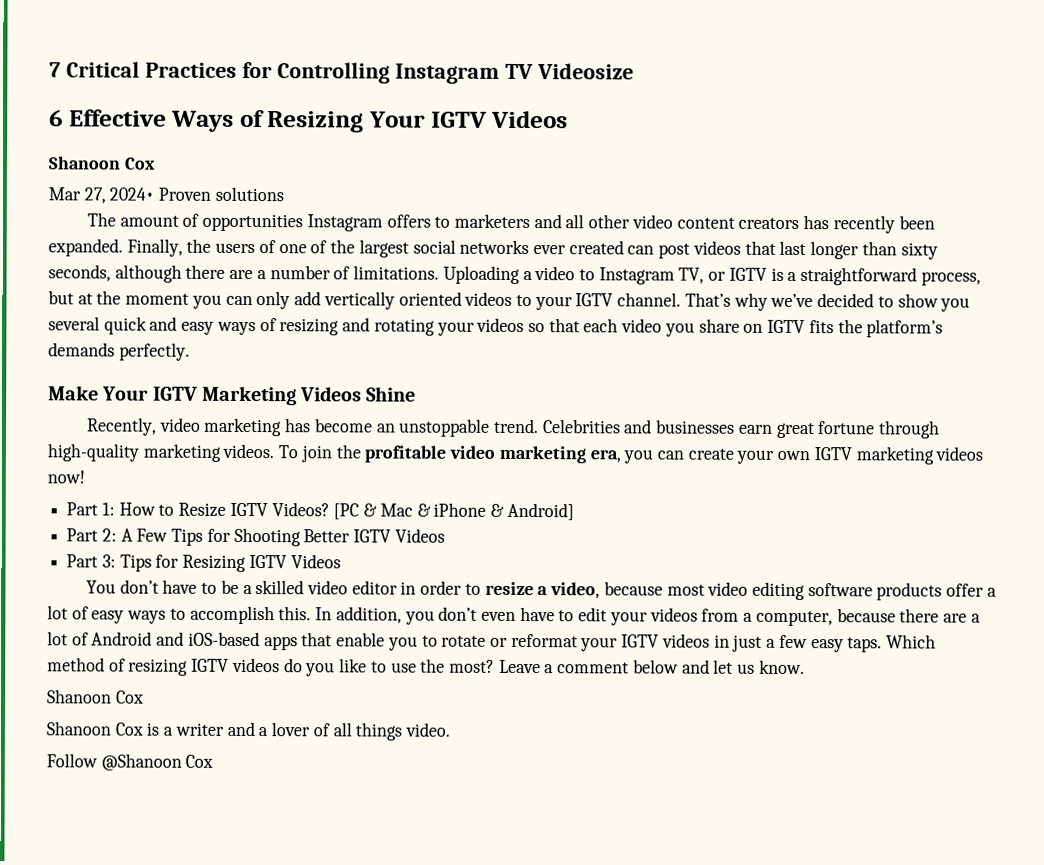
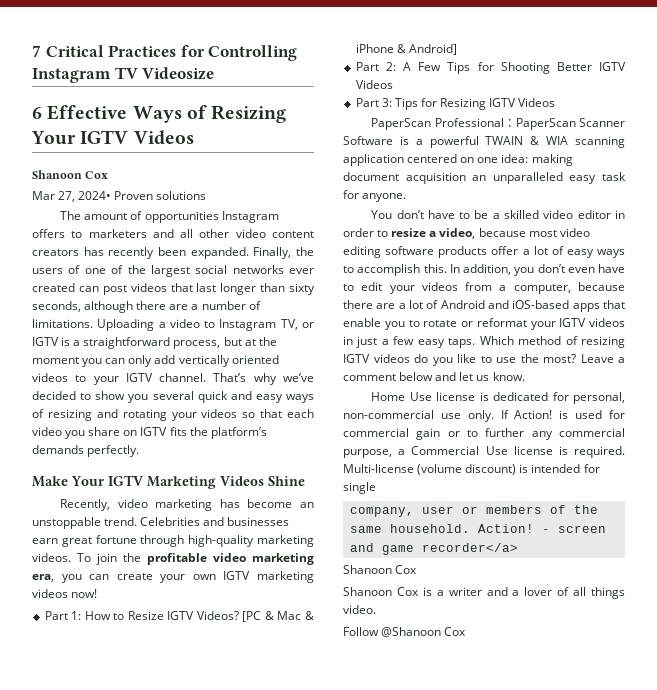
+ PaperScan Professional：PaperScan Scanner Software is a powerful TWAIN & WIA scanning application centered on one idea: making document acquisition an unparalleled easy task for anyone.
+ Home Use license is dedicated for personal, non-commercial use only. If Action! is used for commercial gain or to further any commercial purpose, a Commercial Use license is required. Multi-license (volume discount) is intended for single
+ company, user or members of the same household. Action! - screen and game recorder</a>

